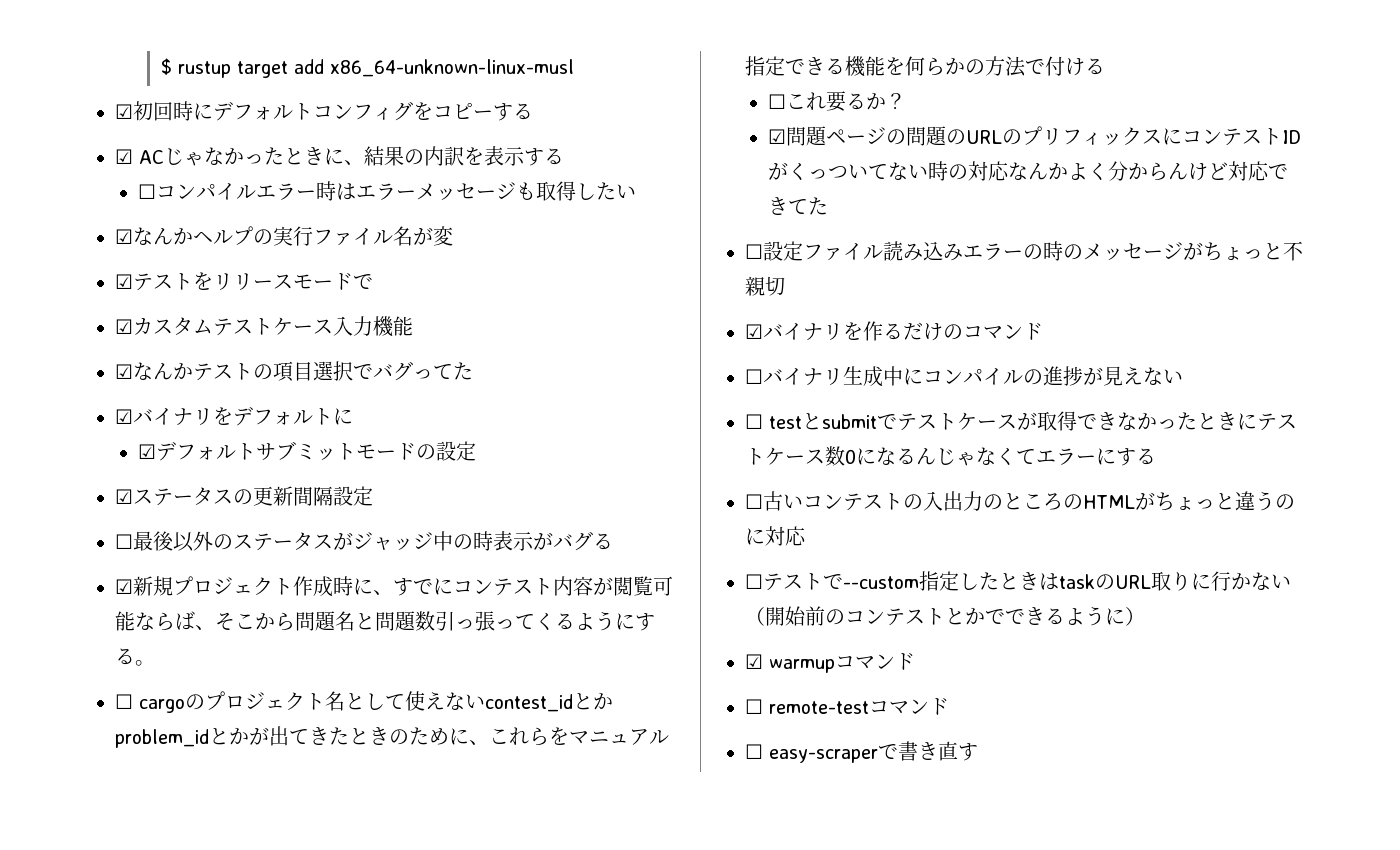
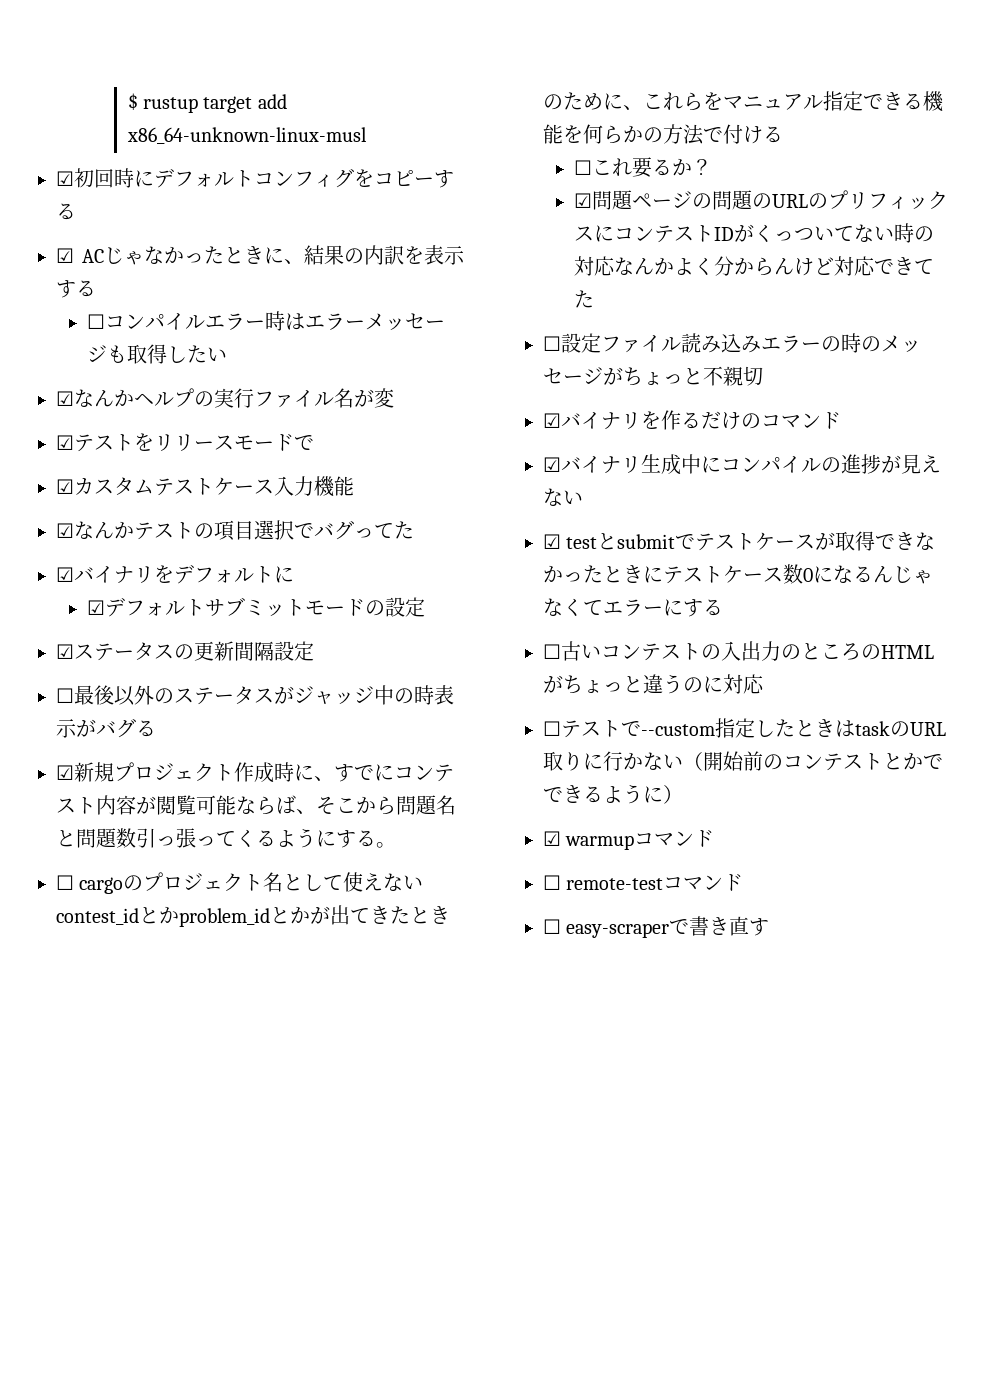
- ☐バイナリ生成中にコンパイルの進捗が見えない
+ ☑バイナリ生成中にコンパイルの進捗が見えない
- ☐ testとsubmitでテストケースが取得できなかったときにテストケース数0になるんじゃなくてエラーにする
+ ☑ testとsubmitでテストケースが取得できなかったときにテストケース数0になるんじゃなくてエラーにする

